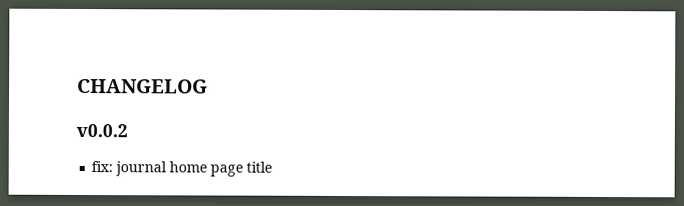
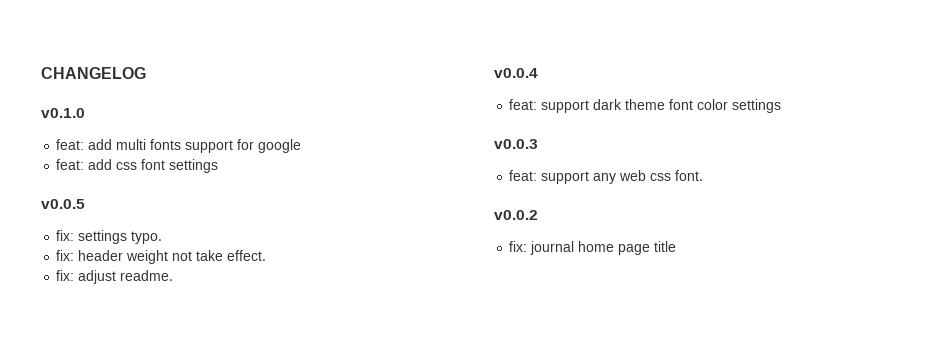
+ v0.1.0
+ feat: add multi fonts support for google
+ feat: add css font settings
+ v0.0.5
+ fix: settings typo.
+ fix: header weight not take effect.
+ fix: adjust readme.
+ v0.0.4
+ feat: support dark theme font color settings
+ v0.0.3
+ feat: support any web css font.

